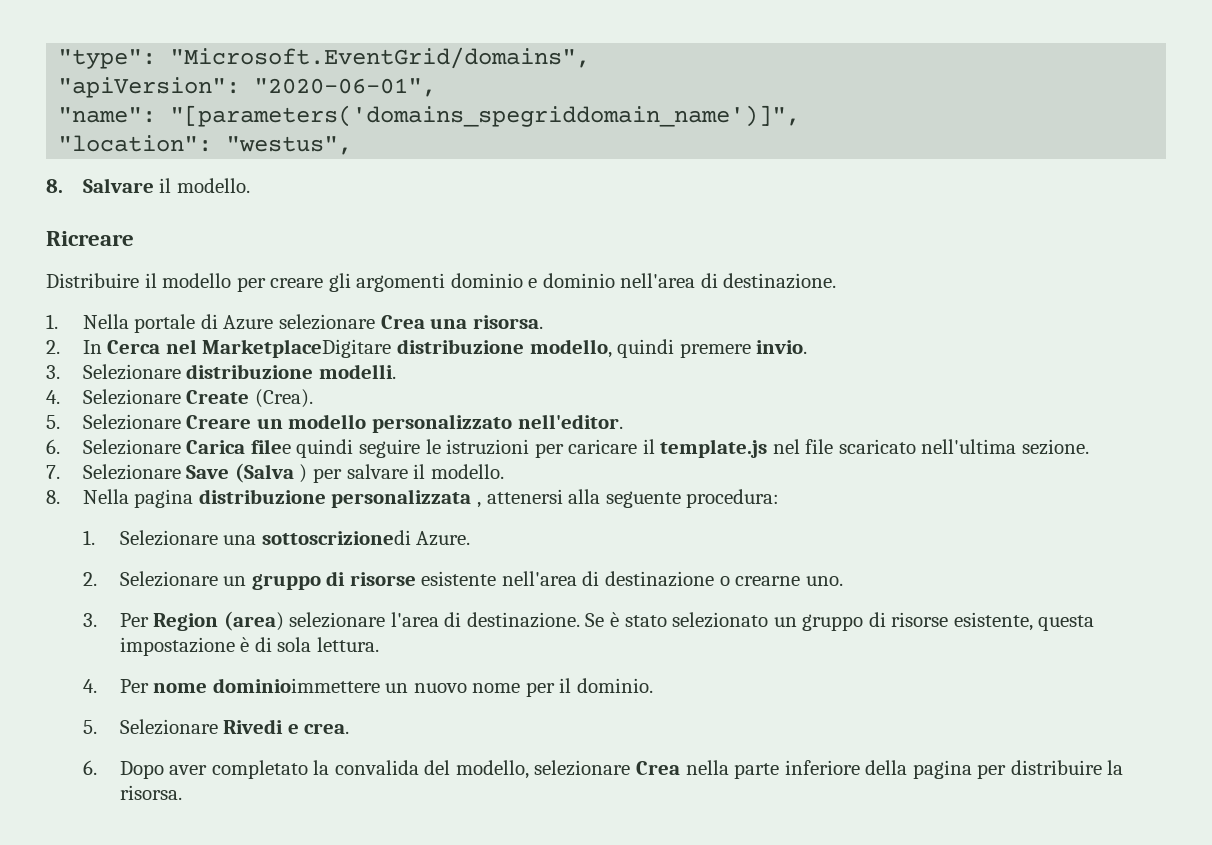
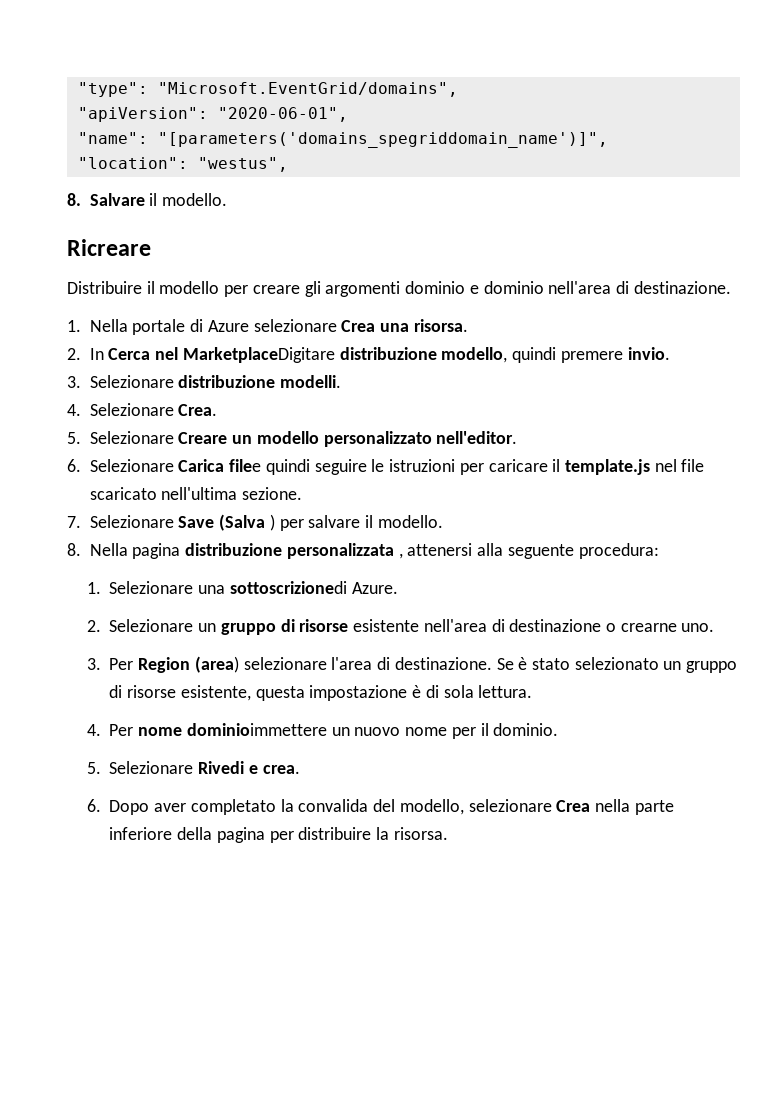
- 4. Selezionare Create (Crea).
+ 4. Selezionare Crea.

